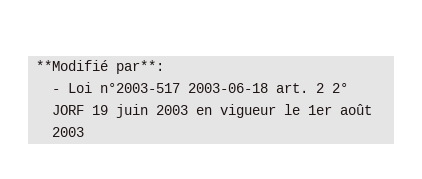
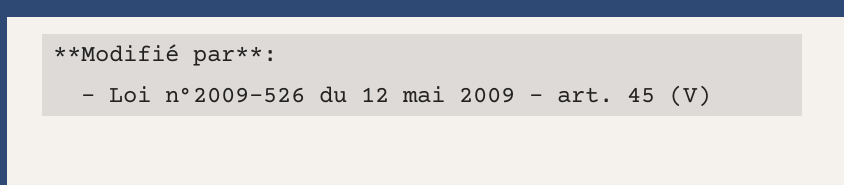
- - Loi n°2003-517 2003-06-18 art. 2 2° JORF 19 juin 2003 en vigueur le 1er août 2003
+ - Loi n°2009-526 du 12 mai 2009 - art. 45 (V)

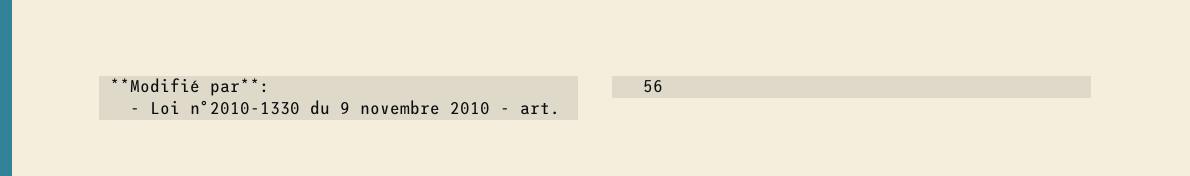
- - Loi n°2009-526 du 12 mai 2009 - art. 45 (V)
+ - Loi n°2010-1330 du 9 novembre 2010 - art. 56

